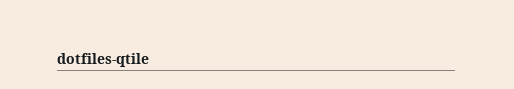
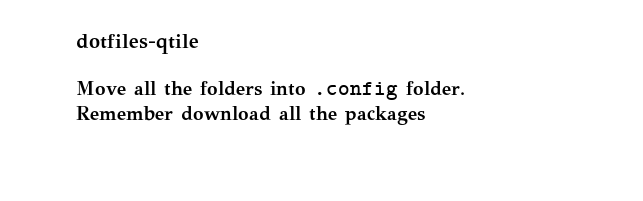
+ Move all the folders into .config folder. Remember download all the packages

